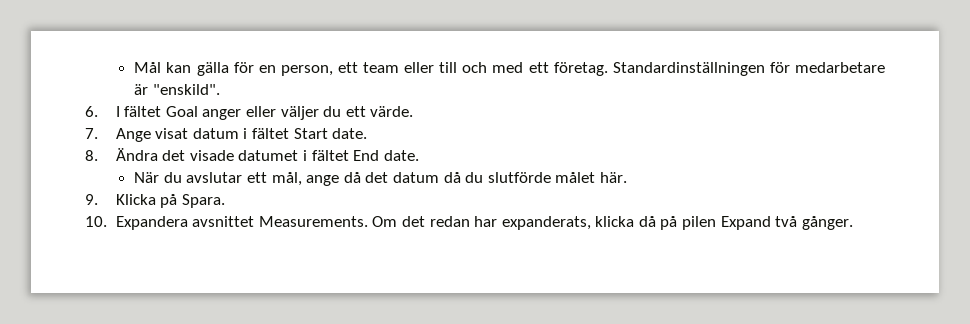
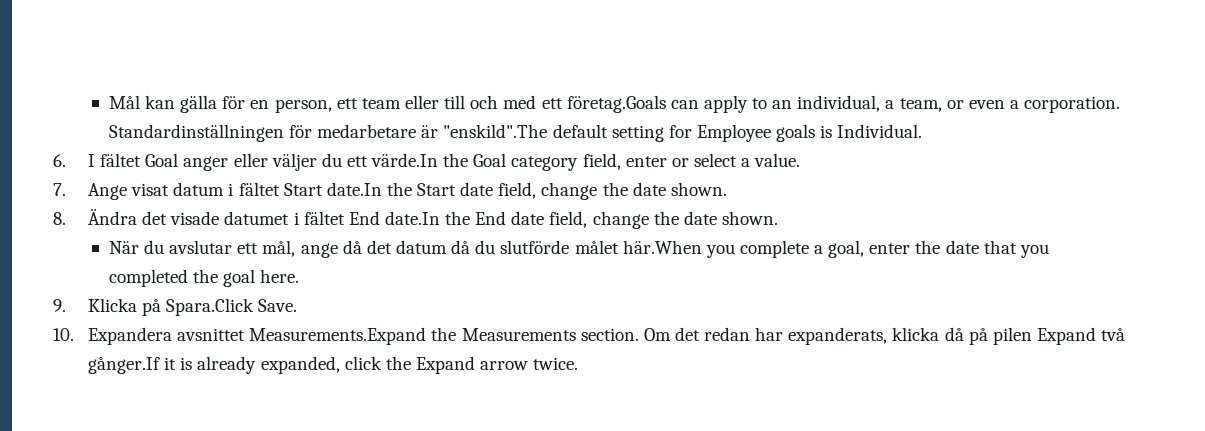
- Mål kan gälla för en person, ett team eller till och med ett företag. Standardinställningen för medarbetare är "enskild".
+ Mål kan gälla för en person, ett team eller till och med ett företag.Goals can apply to an individual, a team, or even a corporation. Standardinställningen för medarbetare är "enskild".The default setting for Employee goals is Individual.
- 6. I fältet Goal anger eller väljer du ett värde.
+ 6. I fältet Goal anger eller väljer du ett värde.In the Goal category field, enter or select a value.
- 7. Ange visat datum i fältet Start date.
+ 7. Ange visat datum i fältet Start date.In the Start date field, change the date shown.
- 8. Ändra det visade datumet i fältet End date.
+ 8. Ändra det visade datumet i fältet End date.In the End date field, change the date shown.
- När du avslutar ett mål, ange då det datum då du slutförde målet här.
+ När du avslutar ett mål, ange då det datum då du slutförde målet här.When you complete a goal, enter the date that you completed the goal here.
- 9. Klicka på Spara.
+ 9. Klicka på Spara.Click Save.
- 10. Expandera avsnittet Measurements.
+ 10. Expandera avsnittet Measurements.Expand the Measurements section.
- Om det redan har expanderats, klicka då på pilen Expand två gånger.
+ Om det redan har expanderats, klicka då på pilen Expand två gånger.If it is already expanded, click the Expand arrow twice.

